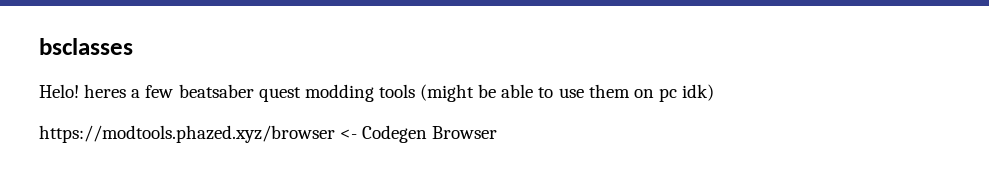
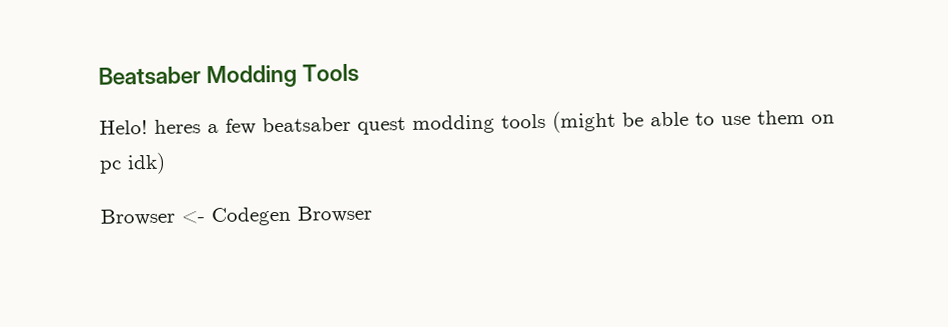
- bsclasses
+ Beatsaber Modding Tools
- https://modtools.phazed.xyz/browser <- Codegen Browser
+ Browser <- Codegen Browser

